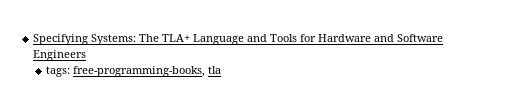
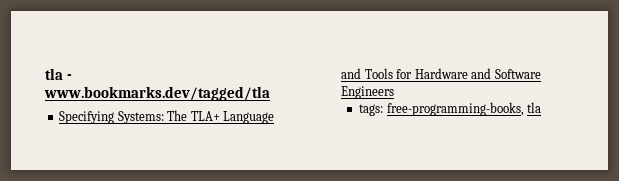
+ tla - www.bookmarks.dev/tagged/tla

